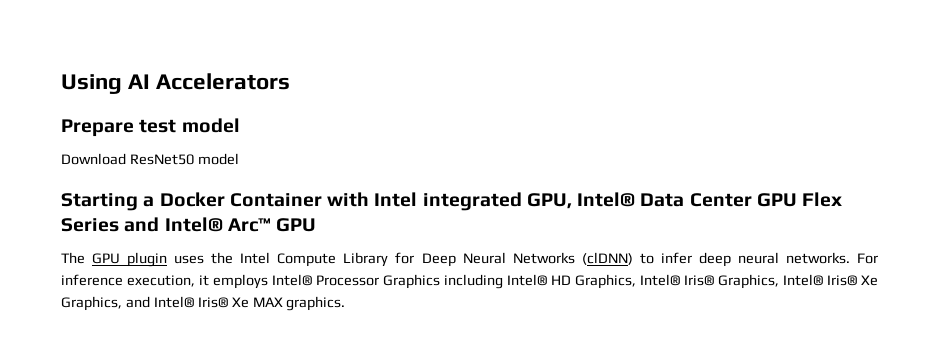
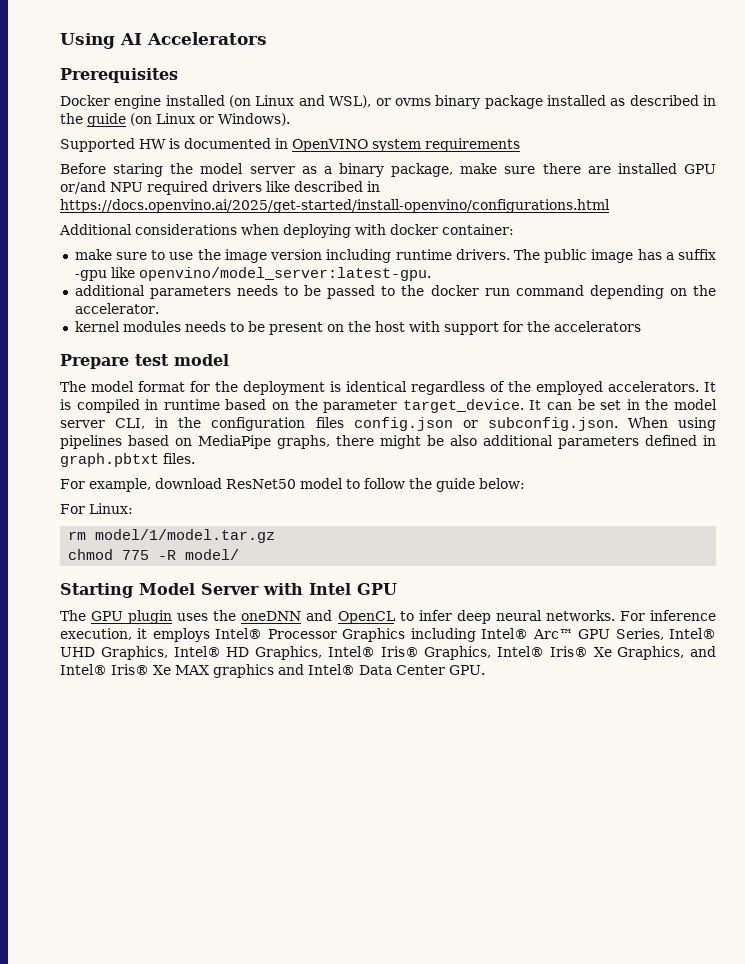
+ Prerequisites
+ Docker engine installed (on Linux and WSL), or ovms binary package installed as described in the guide (on Linux or Windows).
+ Supported HW is documented in OpenVINO system requirements
+ Before staring the model server as a binary package, make sure there are installed GPU or/and NPU required drivers like described in https://docs.openvino.ai/2025/get-started/install-openvino/configurations.html
+ Additional considerations when deploying with docker container:
+ make sure to use the image version including runtime drivers. The public image has a suffix -gpu like openvino/model_server:latest-gpu.
+ additional parameters needs to be passed to the docker run command depending on the accelerator.
+ kernel modules needs to be present on the host with support for the accelerators
  Prepare test model
- Download ResNet50 model
- Starting a Docker Container with Intel integrated GPU, Intel® Data Center GPU Flex Series and Intel® Arc™ GPU
+ The model format for the deployment is identical regardless of the employed accelerators. It is compiled in runtime based on the parameter target_device. It can be set in the model server CLI, in the configuration files config.json or subconfig.json. When using pipelines based on MediaPipe graphs, there might be also additional parameters defined in graph.pbtxt files.
+ For example, download ResNet50 model to follow the guide below:
+ For Linux:
+ rm model/1/model.tar.gz
+ chmod 775 -R model/
+ Starting Model Server with Intel GPU
- The GPU plugin uses the Intel Compute Library for Deep Neural Networks (clDNN) to infer deep neural networks.
+ The GPU plugin uses the oneDNN and OpenCL to infer deep neural networks.
- For inference execution, it employs Intel® Processor Graphics including Intel® HD Graphics, Intel® Iris® Graphics, Intel® Iris® Xe Graphics, and Intel® Iris® Xe MAX graphics.
+ For inference execution, it employs Intel® Processor Graphics including Intel® Arc™ GPU Series, Intel® UHD Graphics, Intel® HD Graphics, Intel® Iris® Graphics, Intel® Iris® Xe Graphics, and Intel® Iris® Xe MAX graphics and Intel® Data Center GPU.

